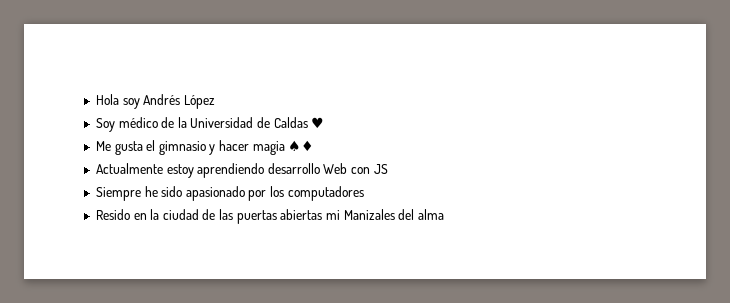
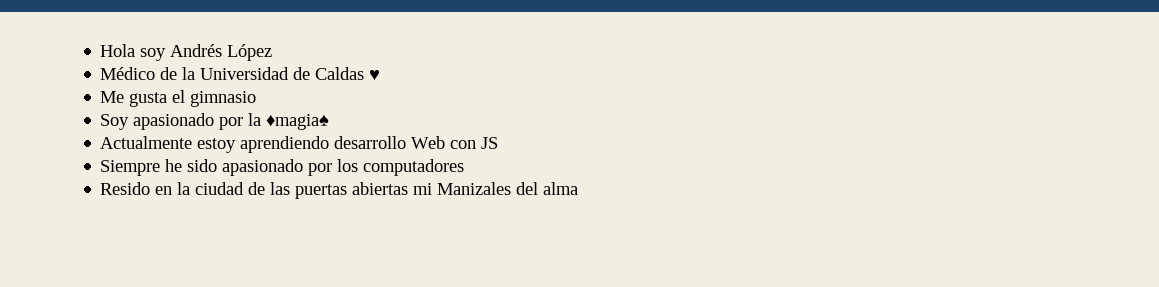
- Soy médico de la Universidad de Caldas ♥
+ Médico de la Universidad de Caldas ♥
- Me gusta el gimnasio y hacer magia ♠♦
+ Me gusta el gimnasio
+ Soy apasionado por la ♦magia♠

